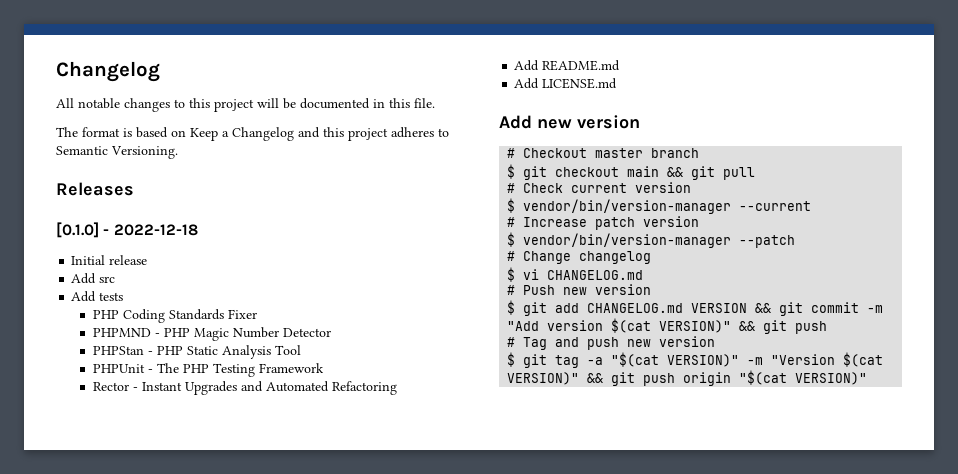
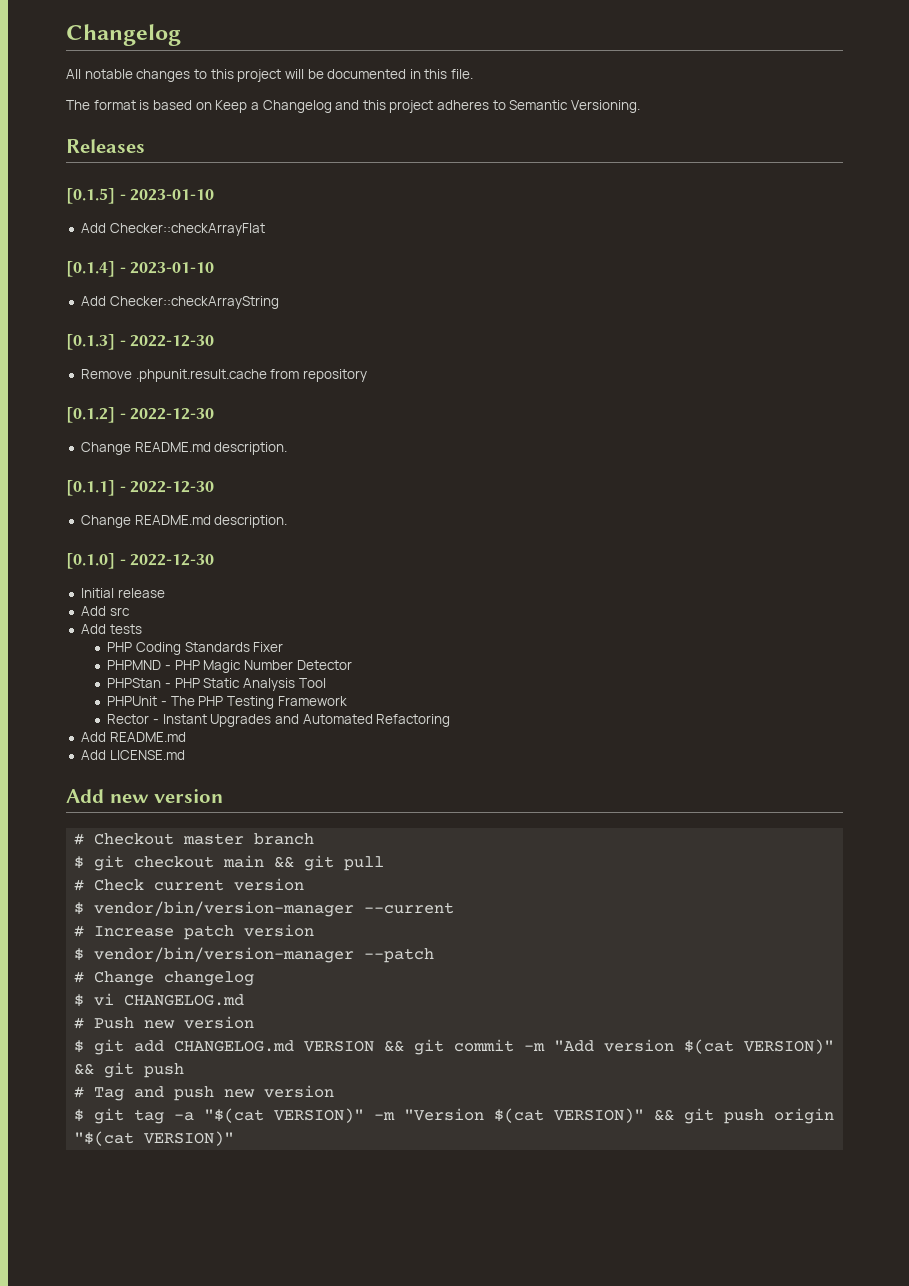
+ [0.1.5] - 2023-01-10
+ Add Checker::checkArrayFlat
+ [0.1.4] - 2023-01-10
+ Add Checker::checkArrayString
+ [0.1.3] - 2022-12-30
+ Remove .phpunit.result.cache from repository
+ [0.1.2] - 2022-12-30
+ Change README.md description.
+ [0.1.1] - 2022-12-30
+ Change README.md description.
- [0.1.0] - 2022-12-18
+ [0.1.0] - 2022-12-30

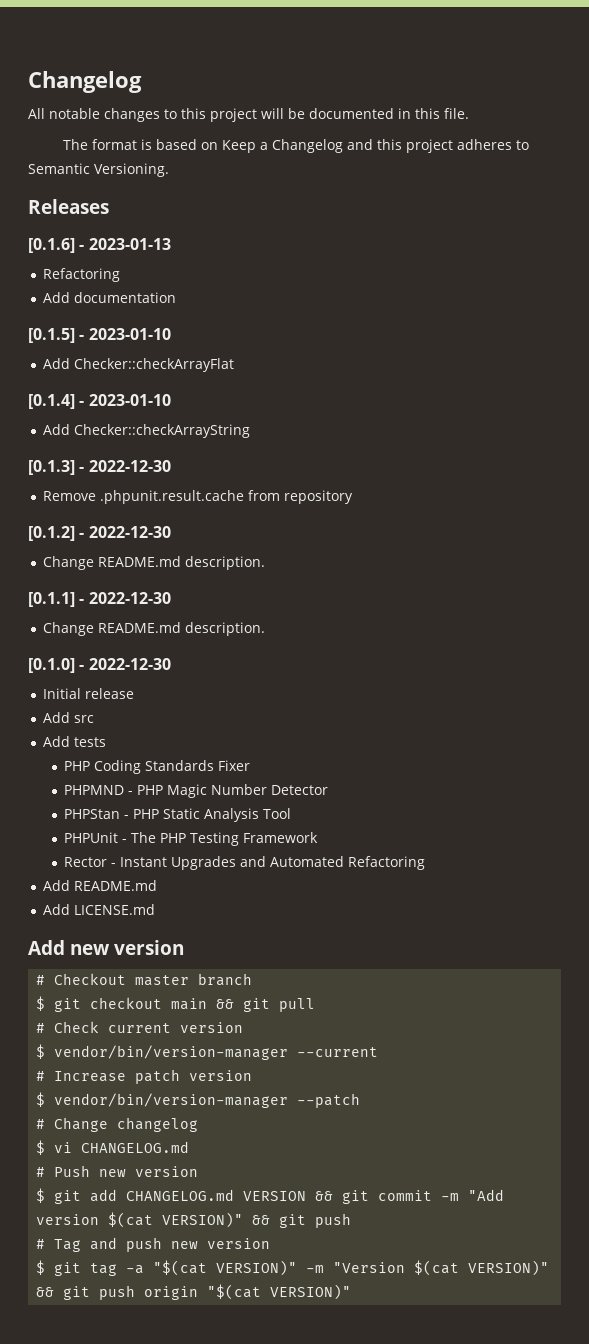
+ [0.1.6] - 2023-01-13
+ Refactoring
+ Add documentation

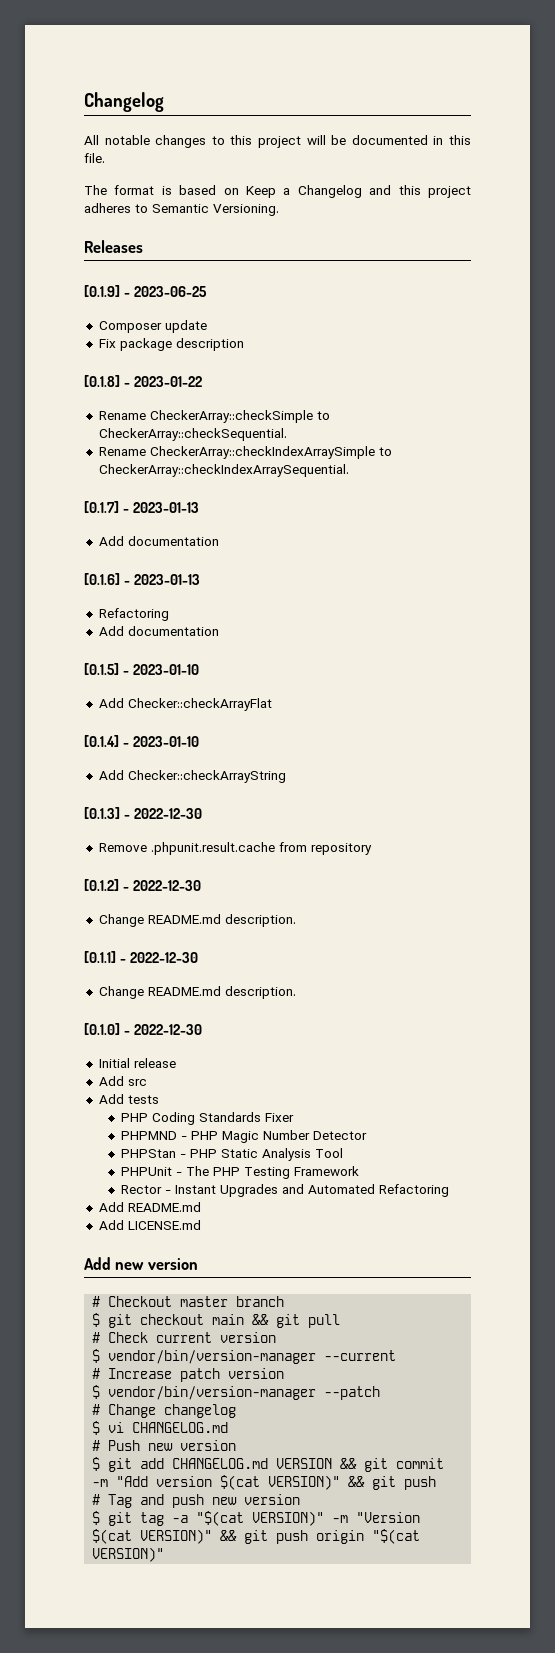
+ [0.1.9] - 2023-06-25
+ Composer update
+ Fix package description
+ [0.1.8] - 2023-01-22
+ Rename CheckerArray::checkSimple to CheckerArray::checkSequential.
+ Rename CheckerArray::checkIndexArraySimple to CheckerArray::checkIndexArraySequential.
+ [0.1.7] - 2023-01-13
+ Add documentation

